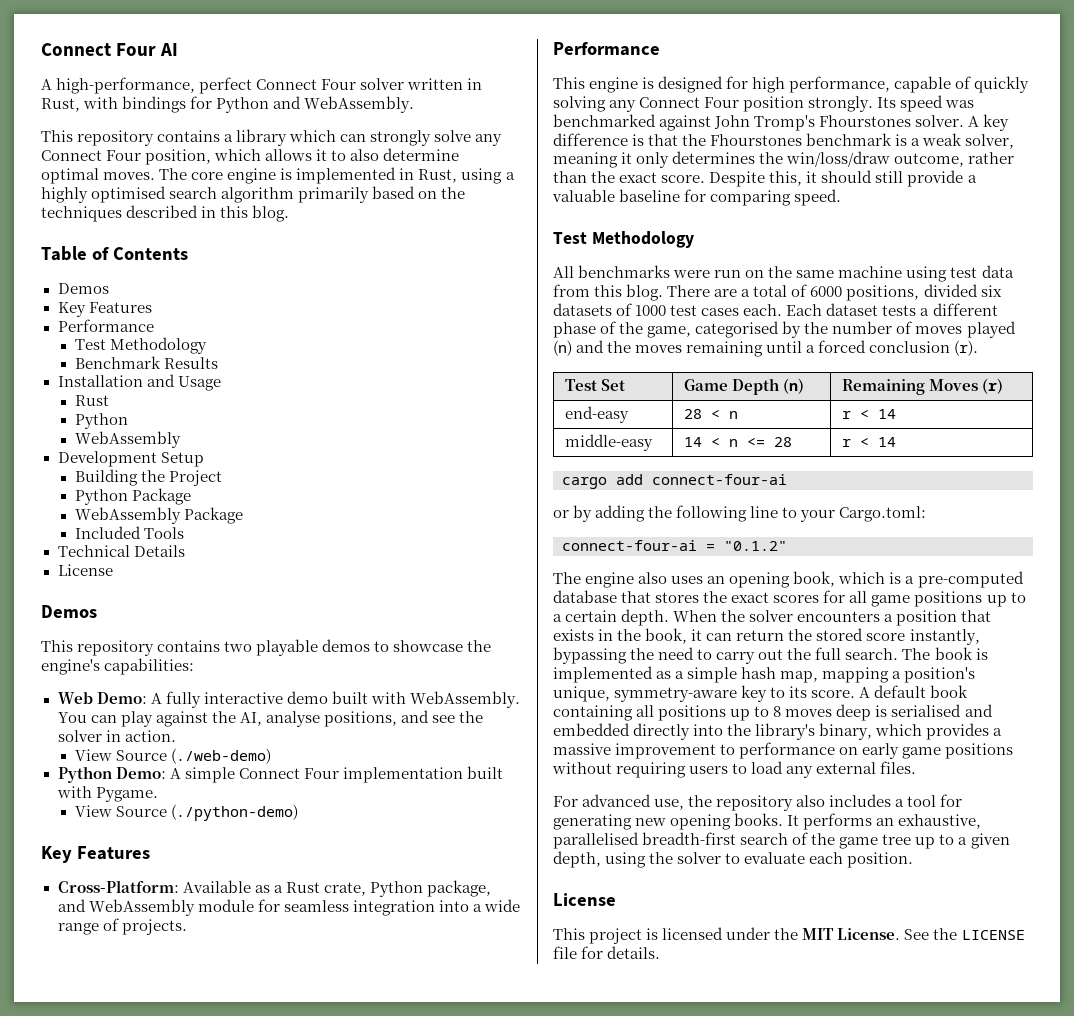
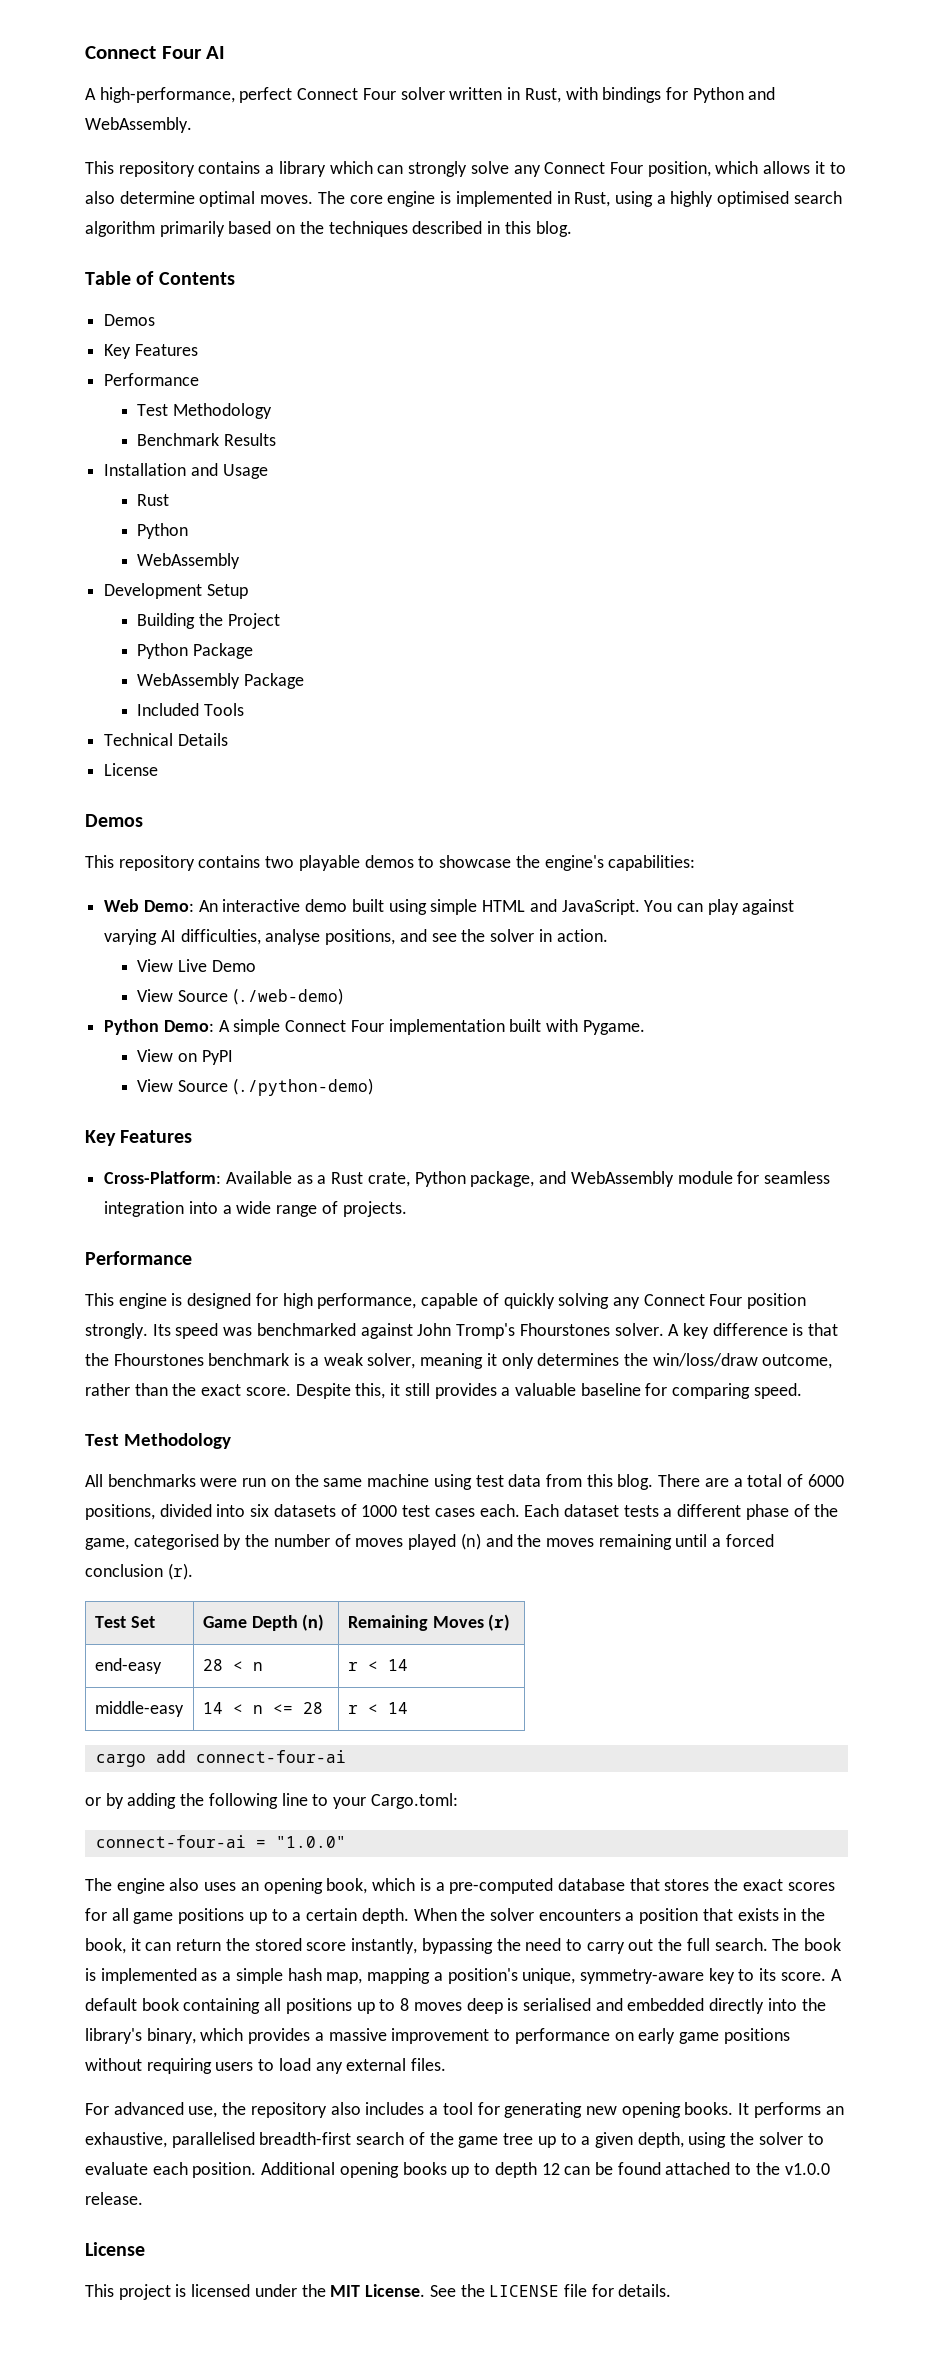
- Web Demo: A fully interactive demo built with WebAssembly.
+ Web Demo: An interactive demo built using simple HTML and JavaScript.
- You can play against the AI, analyse positions, and see the solver in action.
+ You can play against varying AI difficulties, analyse positions, and see the solver in action.
+ View Live Demo
+ View on PyPI
- Despite this, it should still provide a valuable baseline for comparing speed.
+ Despite this, it still provides a valuable baseline for comparing speed.
- There are a total of 6000 positions, divided six datasets of 1000 test cases each.
+ There are a total of 6000 positions, divided into six datasets of 1000 test cases each.
- connect-four-ai = "0.1.2"
+ connect-four-ai = "1.0.0"
+ Additional opening books up to depth 12 can be found attached to the v1.0.0 release.

